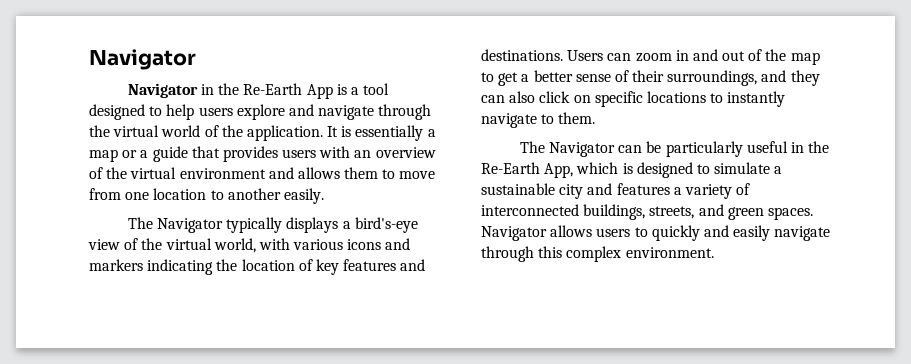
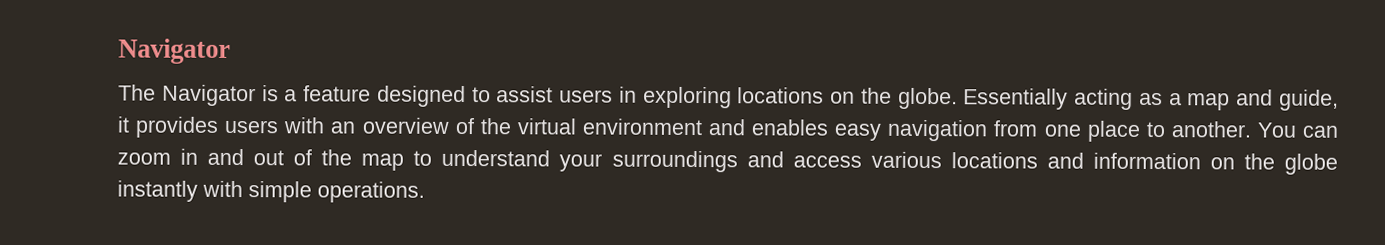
- Navigator in the Re-Earth App is a tool designed to help users explore and navigate through the virtual world of the application. It is essentially a map or a guide that provides users with an overview of the virtual environment and allows them to move from one location to another easily.
- The Navigator typically displays a bird's-eye view of the virtual world, with various icons and markers indicating the location of key features and destinations. Users can zoom in and out of the map to get a better sense of their surroundings, and they can also click on specific locations to instantly navigate to them.
- The Navigator can be particularly useful in the Re-Earth App, which is designed to simulate a sustainable city and features a variety of interconnected buildings, streets, and green spaces. Navigator allows users to quickly and easily navigate through this complex environment.
+ The Navigator is a feature designed to assist users in exploring locations on the globe. Essentially acting as a map and guide, it provides users with an overview of the virtual environment and enables easy navigation from one place to another. You can zoom in and out of the map to understand your surroundings and access various locations and information on the globe instantly with simple operations.

